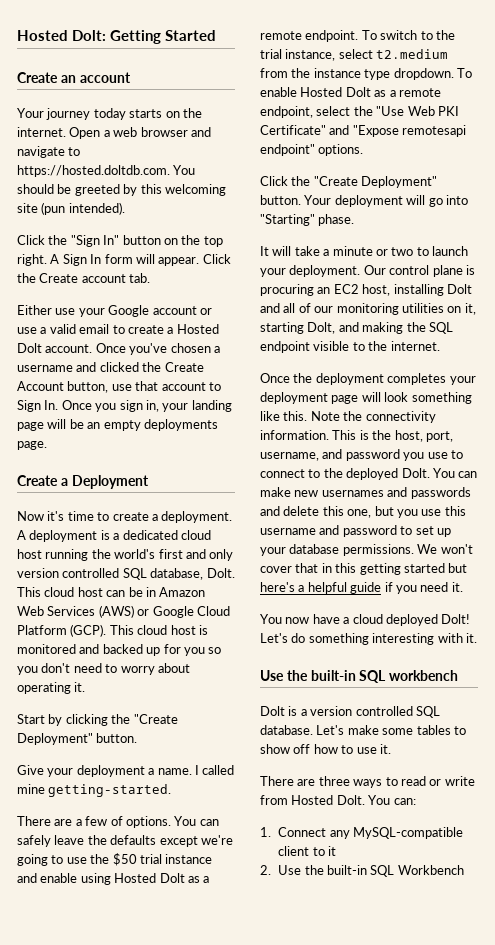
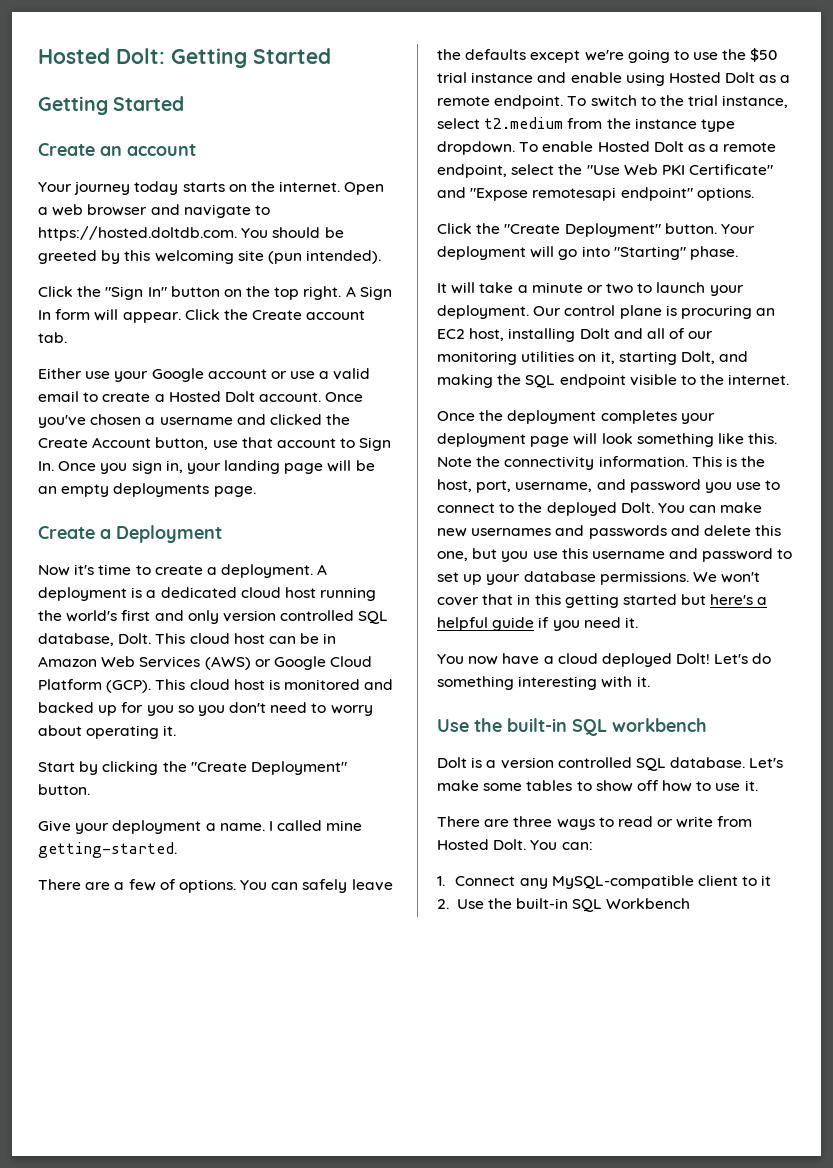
  Hosted Dolt: Getting Started
+ Getting Started

